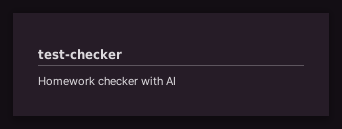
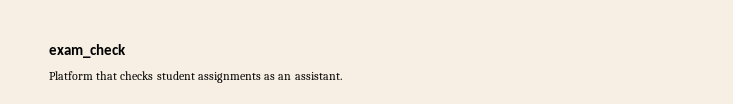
- test-checker
- Homework checker with AI
+ exam_check
+ Platform that checks student assignments as an assistant.

